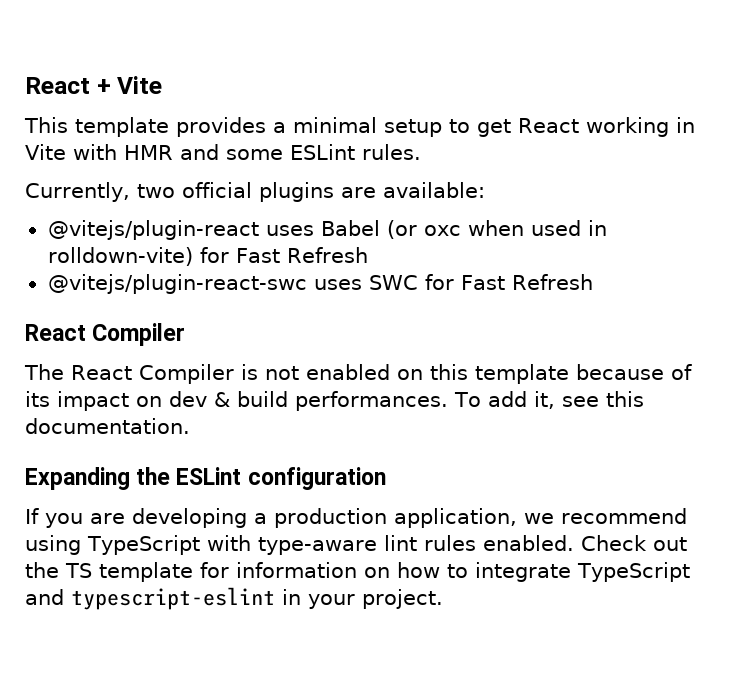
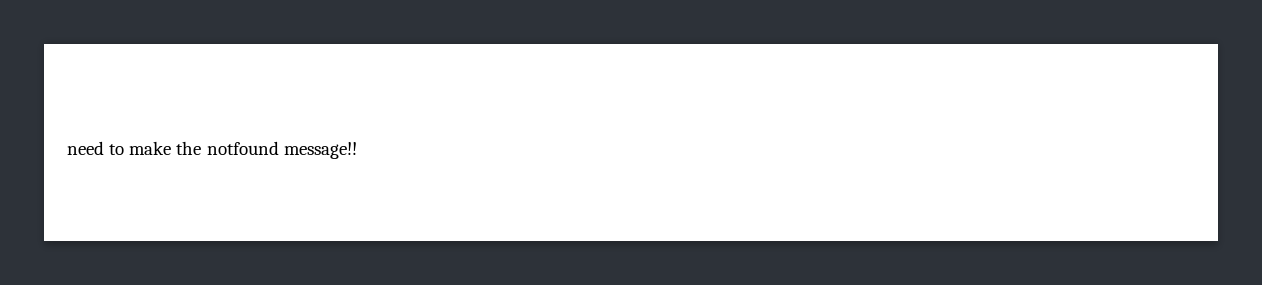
- React + Vite
- This template provides a minimal setup to get React working in Vite with HMR and some ESLint rules.
- Currently, two official plugins are available:
- @vitejs/plugin-react uses Babel (or oxc when used in rolldown-vite) for Fast Refresh
- @vitejs/plugin-react-swc uses SWC for Fast Refresh
- React Compiler
- The React Compiler is not enabled on this template because of its impact on dev & build performances. To add it, see this documentation.
- Expanding the ESLint configuration
- If you are developing a production application, we recommend using TypeScript with type-aware lint rules enabled. Check out the TS template for information on how to integrate TypeScript and typescript-eslint in your project.
+ need to make the notfound message!!

